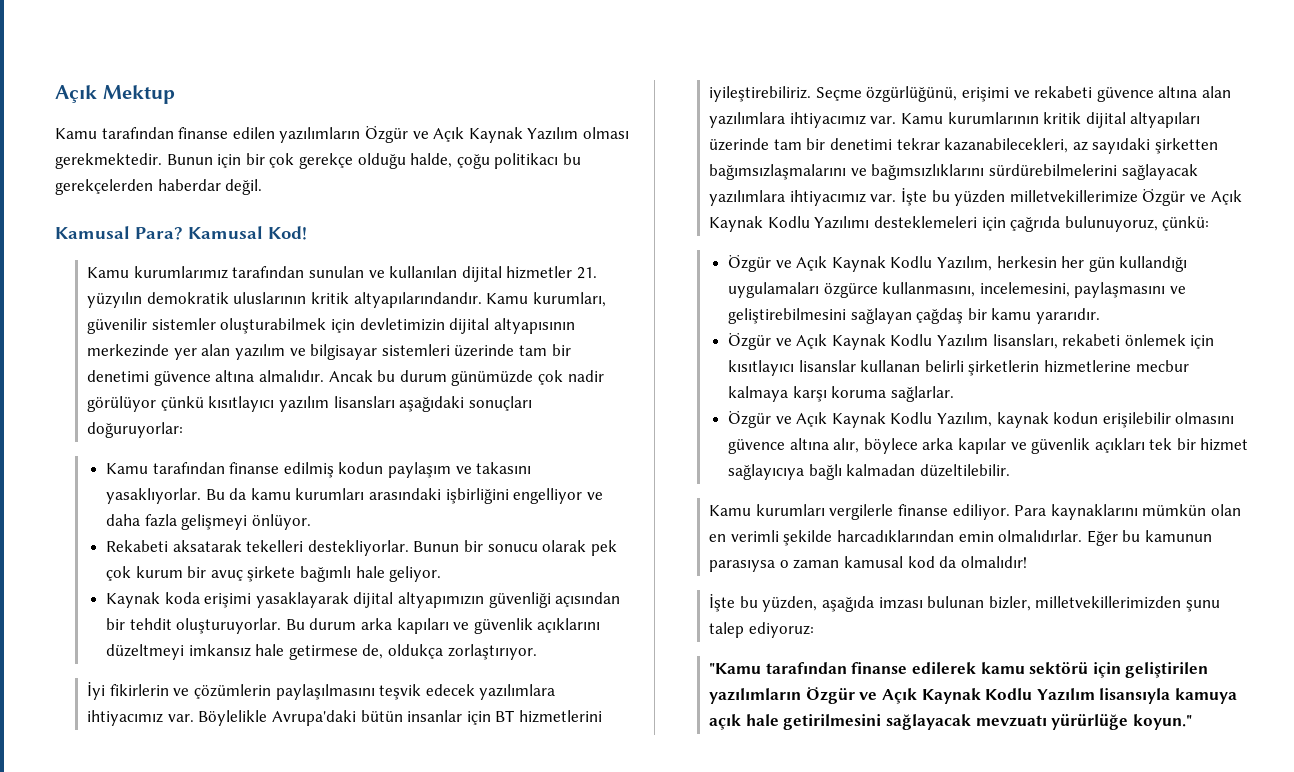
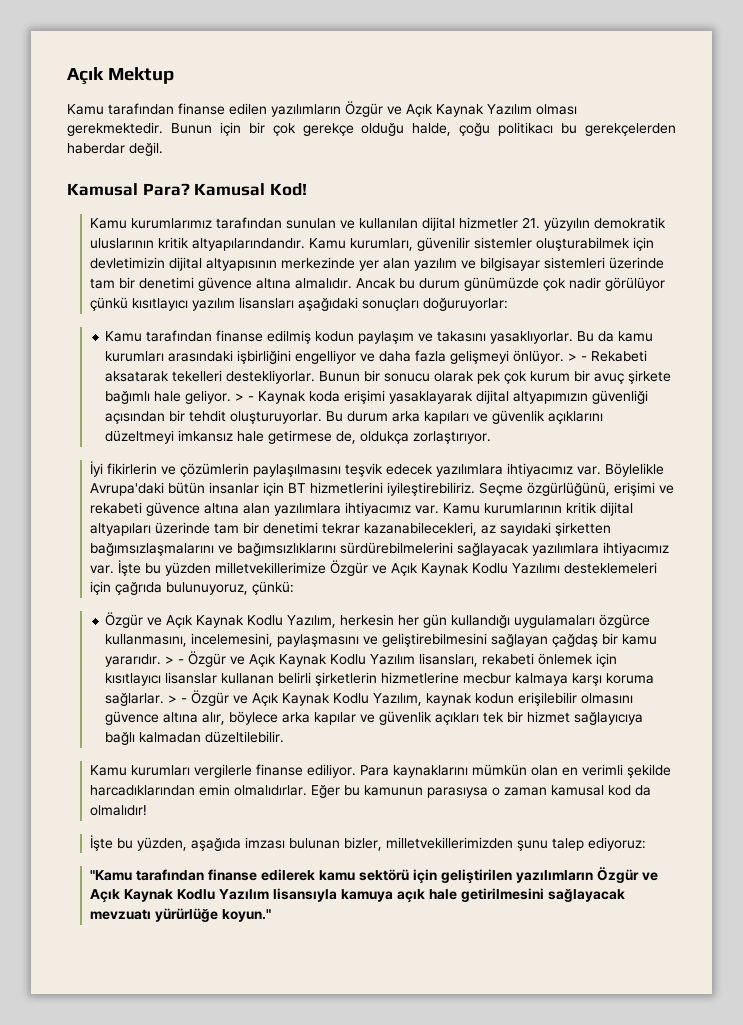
- Bu da kamu kurumları arasındaki işbirliğini engelliyor ve daha fazla gelişmeyi önlüyor.
- Rekabeti aksatarak tekelleri destekliyorlar.
+ Bu da kamu kurumları arasındaki işbirliğini engelliyor ve daha fazla gelişmeyi önlüyor. > - Rekabeti aksatarak tekelleri destekliyorlar.
- Bunun bir sonucu olarak pek çok kurum bir avuç şirkete bağımlı hale geliyor.
- Kaynak koda erişimi yasaklayarak dijital altyapımızın güvenliği açısından bir tehdit oluşturuyorlar.
+ Bunun bir sonucu olarak pek çok kurum bir avuç şirkete bağımlı hale geliyor. > - Kaynak koda erişimi yasaklayarak dijital altyapımızın güvenliği açısından bir tehdit oluşturuyorlar.
- Özgür ve Açık Kaynak Kodlu Yazılım, herkesin her gün kullandığı uygulamaları özgürce kullanmasını, incelemesini, paylaşmasını ve geliştirebilmesini sağlayan çağdaş bir kamu yararıdır.
- Özgür ve Açık Kaynak Kodlu Yazılım lisansları, rekabeti önlemek için kısıtlayıcı lisanslar kullanan belirli şirketlerin hizmetlerine mecbur kalmaya karşı koruma sağlarlar.
- Özgür ve Açık Kaynak Kodlu Yazılım, kaynak kodun erişilebilir olmasını güvence altına alır, böylece arka kapılar ve güvenlik açıkları tek bir hizmet sağlayıcıya bağlı kalmadan düzeltilebilir.
+ Özgür ve Açık Kaynak Kodlu Yazılım, herkesin her gün kullandığı uygulamaları özgürce kullanmasını, incelemesini, paylaşmasını ve geliştirebilmesini sağlayan çağdaş bir kamu yararıdır. > - Özgür ve Açık Kaynak Kodlu Yazılım lisansları, rekabeti önlemek için kısıtlayıcı lisanslar kullanan belirli şirketlerin hizmetlerine mecbur kalmaya karşı koruma sağlarlar. > - Özgür ve Açık Kaynak Kodlu Yazılım, kaynak kodun erişilebilir olmasını güvence altına alır, böylece arka kapılar ve güvenlik açıkları tek bir hizmet sağlayıcıya bağlı kalmadan düzeltilebilir.

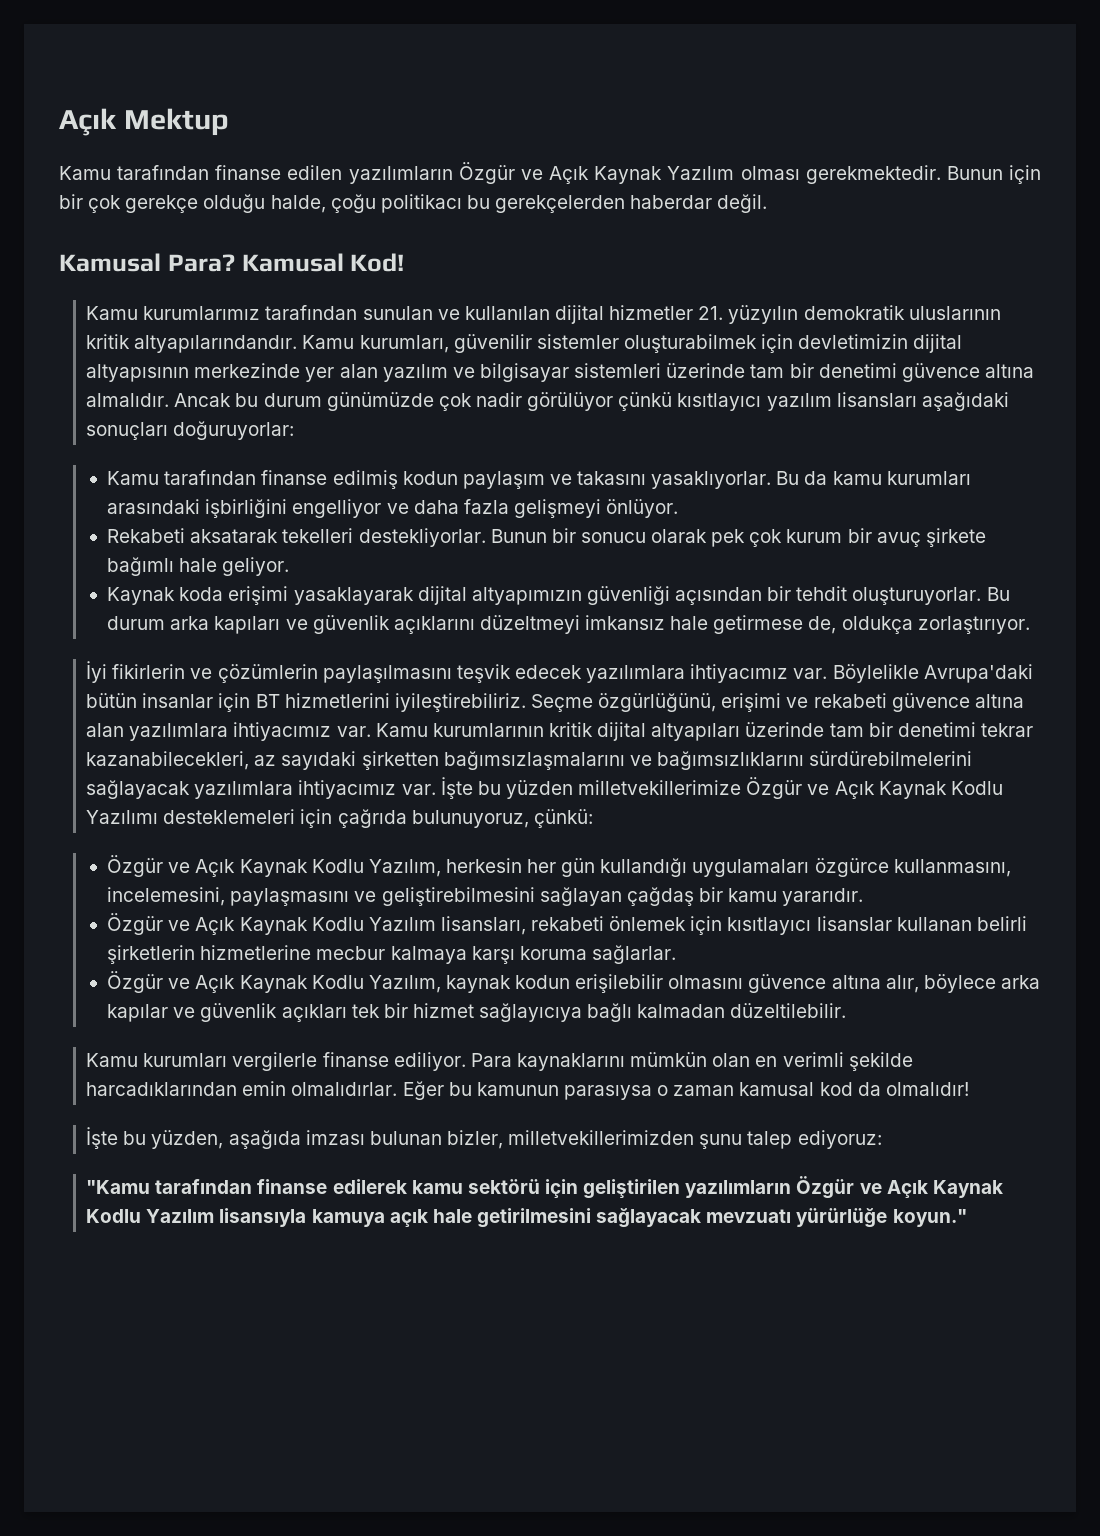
- Bu da kamu kurumları arasındaki işbirliğini engelliyor ve daha fazla gelişmeyi önlüyor. > - Rekabeti aksatarak tekelleri destekliyorlar.
+ Bu da kamu kurumları arasındaki işbirliğini engelliyor ve daha fazla gelişmeyi önlüyor.
+ Rekabeti aksatarak tekelleri destekliyorlar.
- Bunun bir sonucu olarak pek çok kurum bir avuç şirkete bağımlı hale geliyor. > - Kaynak koda erişimi yasaklayarak dijital altyapımızın güvenliği açısından bir tehdit oluşturuyorlar.
+ Bunun bir sonucu olarak pek çok kurum bir avuç şirkete bağımlı hale geliyor.
+ Kaynak koda erişimi yasaklayarak dijital altyapımızın güvenliği açısından bir tehdit oluşturuyorlar.
- Özgür ve Açık Kaynak Kodlu Yazılım, herkesin her gün kullandığı uygulamaları özgürce kullanmasını, incelemesini, paylaşmasını ve geliştirebilmesini sağlayan çağdaş bir kamu yararıdır. > - Özgür ve Açık Kaynak Kodlu Yazılım lisansları, rekabeti önlemek için kısıtlayıcı lisanslar kullanan belirli şirketlerin hizmetlerine mecbur kalmaya karşı koruma sağlarlar. > - Özgür ve Açık Kaynak Kodlu Yazılım, kaynak kodun erişilebilir olmasını güvence altına alır, böylece arka kapılar ve güvenlik açıkları tek bir hizmet sağlayıcıya bağlı kalmadan düzeltilebilir.
+ Özgür ve Açık Kaynak Kodlu Yazılım, herkesin her gün kullandığı uygulamaları özgürce kullanmasını, incelemesini, paylaşmasını ve geliştirebilmesini sağlayan çağdaş bir kamu yararıdır.
+ Özgür ve Açık Kaynak Kodlu Yazılım lisansları, rekabeti önlemek için kısıtlayıcı lisanslar kullanan belirli şirketlerin hizmetlerine mecbur kalmaya karşı koruma sağlarlar.
+ Özgür ve Açık Kaynak Kodlu Yazılım, kaynak kodun erişilebilir olmasını güvence altına alır, böylece arka kapılar ve güvenlik açıkları tek bir hizmet sağlayıcıya bağlı kalmadan düzeltilebilir.

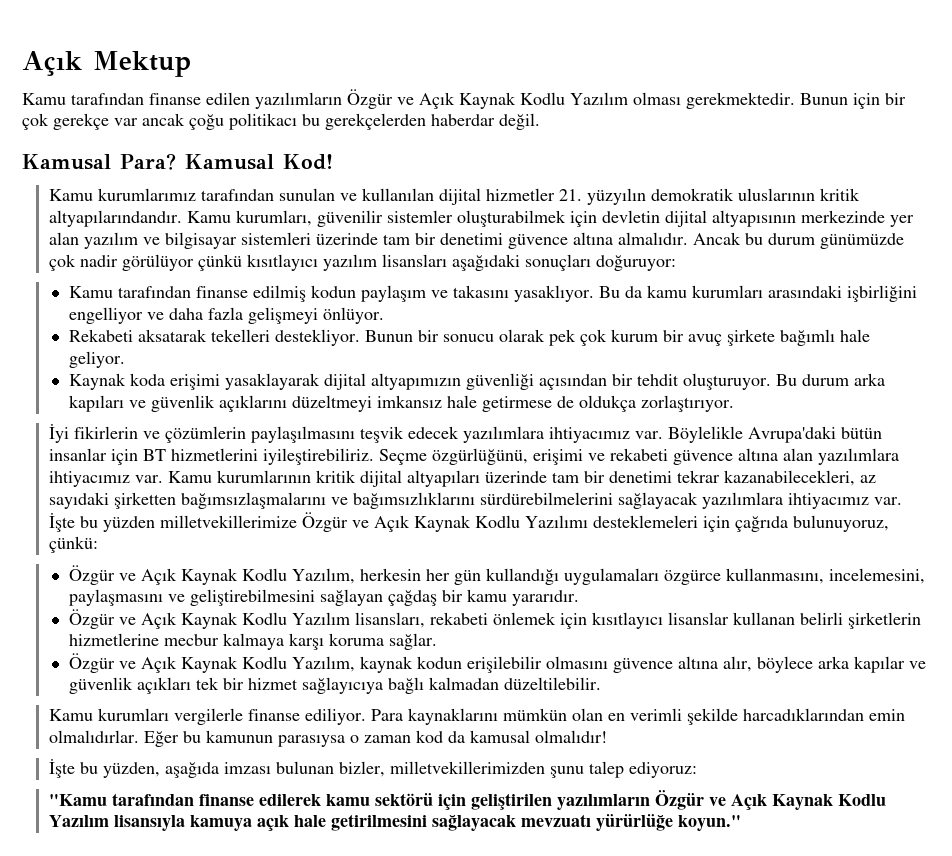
- Kamu tarafından finanse edilen yazılımların Özgür ve Açık Kaynak Yazılım olması gerekmektedir.
+ Kamu tarafından finanse edilen yazılımların Özgür ve Açık Kaynak Kodlu Yazılım olması gerekmektedir.
- Bunun için bir çok gerekçe olduğu halde, çoğu politikacı bu gerekçelerden haberdar değil.
+ Bunun için bir çok gerekçe var ancak çoğu politikacı bu gerekçelerden haberdar değil.
- Kamu kurumları, güvenilir sistemler oluşturabilmek için devletimizin dijital altyapısının merkezinde yer alan yazılım ve bilgisayar sistemleri üzerinde tam bir denetimi güvence altına almalıdır.
+ Kamu kurumları, güvenilir sistemler oluşturabilmek için devletin dijital altyapısının merkezinde yer alan yazılım ve bilgisayar sistemleri üzerinde tam bir denetimi güvence altına almalıdır.
- Ancak bu durum günümüzde çok nadir görülüyor çünkü kısıtlayıcı yazılım lisansları aşağıdaki sonuçları doğuruyorlar:
+ Ancak bu durum günümüzde çok nadir görülüyor çünkü kısıtlayıcı yazılım lisansları aşağıdaki sonuçları doğuruyor:
- Kamu tarafından finanse edilmiş kodun paylaşım ve takasını yasaklıyorlar.
+ Kamu tarafından finanse edilmiş kodun paylaşım ve takasını yasaklıyor.
- Rekabeti aksatarak tekelleri destekliyorlar.
+ Rekabeti aksatarak tekelleri destekliyor.
- Kaynak koda erişimi yasaklayarak dijital altyapımızın güvenliği açısından bir tehdit oluşturuyorlar.
+ Kaynak koda erişimi yasaklayarak dijital altyapımızın güvenliği açısından bir tehdit oluşturuyor.
- Bu durum arka kapıları ve güvenlik açıklarını düzeltmeyi imkansız hale getirmese de, oldukça zorlaştırıyor.
+ Bu durum arka kapıları ve güvenlik açıklarını düzeltmeyi imkansız hale getirmese de oldukça zorlaştırıyor.
- Özgür ve Açık Kaynak Kodlu Yazılım lisansları, rekabeti önlemek için kısıtlayıcı lisanslar kullanan belirli şirketlerin hizmetlerine mecbur kalmaya karşı koruma sağlarlar.
+ Özgür ve Açık Kaynak Kodlu Yazılım lisansları, rekabeti önlemek için kısıtlayıcı lisanslar kullanan belirli şirketlerin hizmetlerine mecbur kalmaya karşı koruma sağlar.
- Eğer bu kamunun parasıysa o zaman kamusal kod da olmalıdır!
+ Eğer bu kamunun parasıysa o zaman kod da kamusal olmalıdır!

